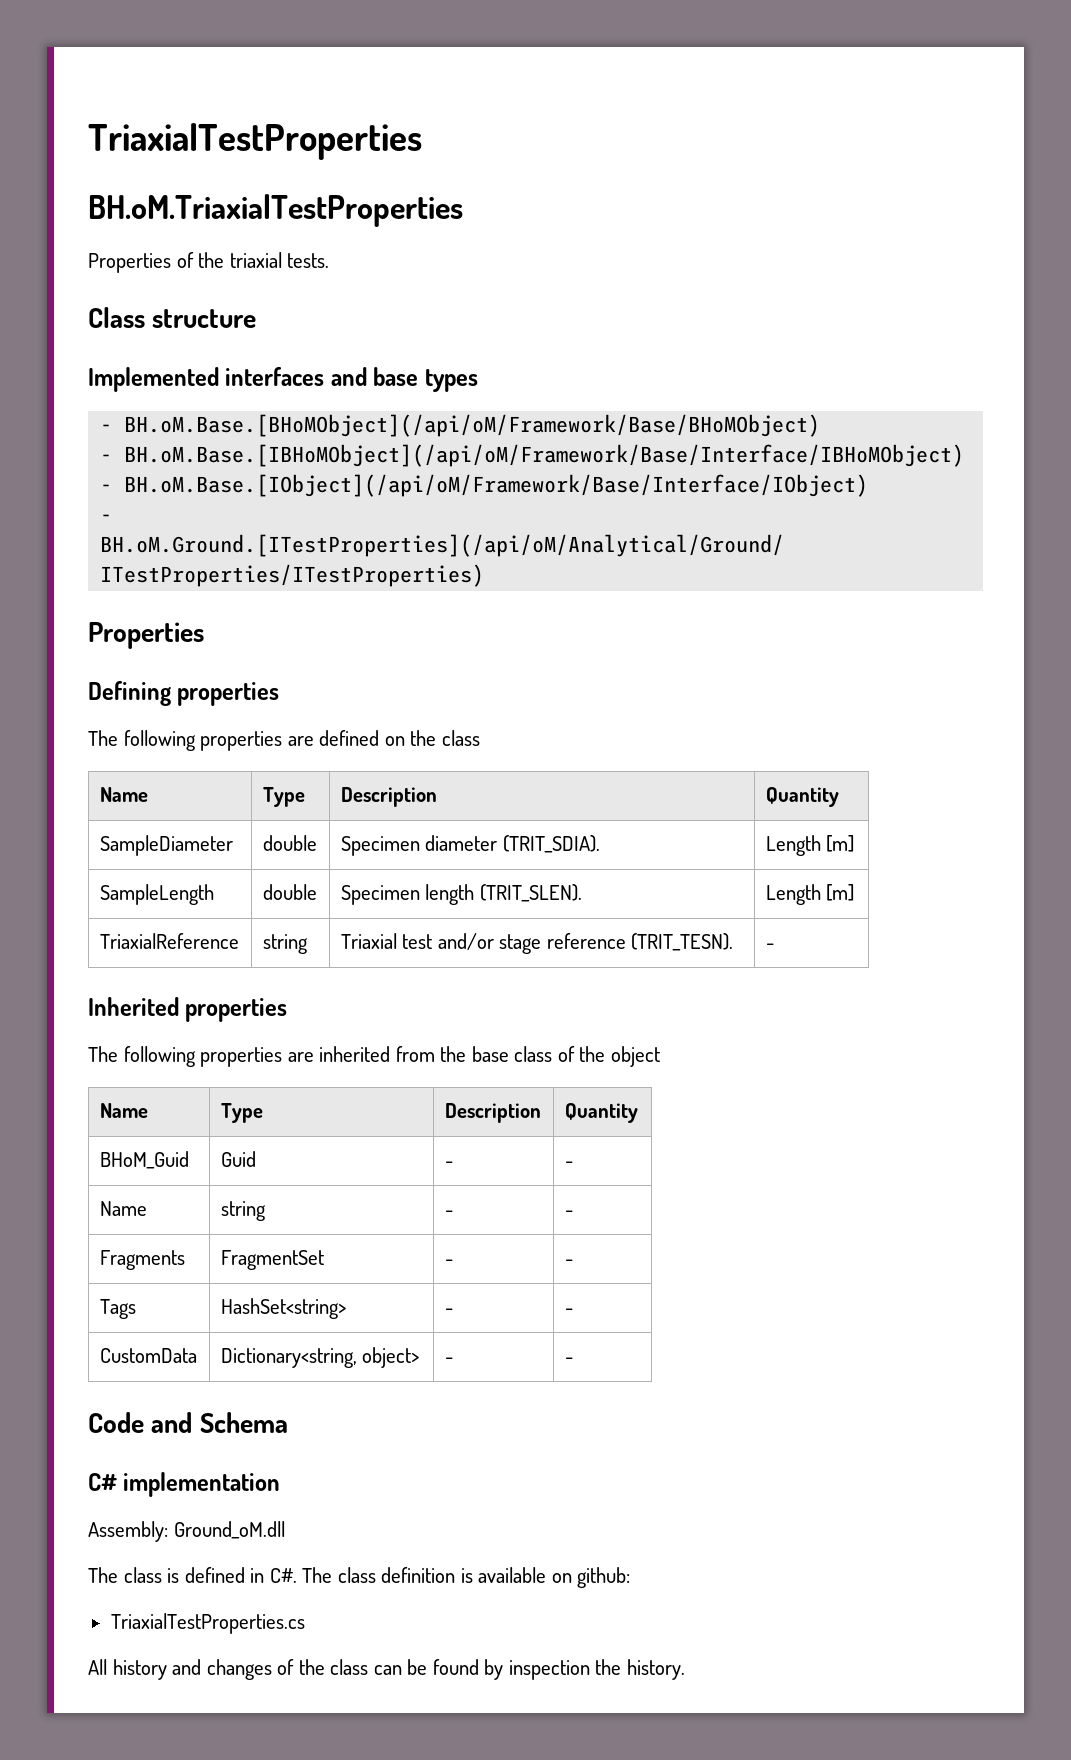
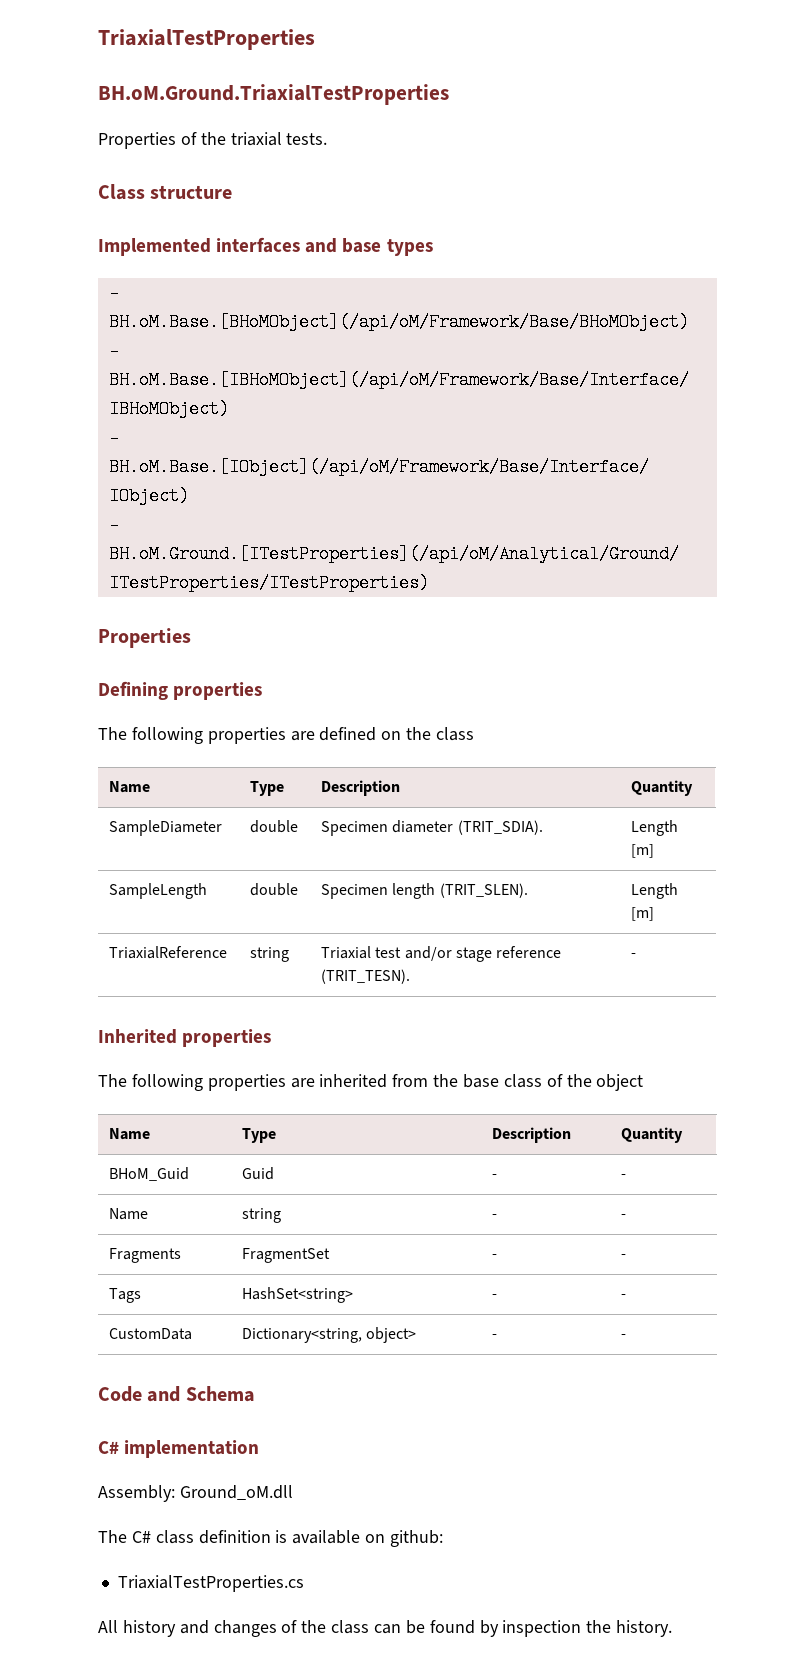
- BH.oM.TriaxialTestProperties
+ BH.oM.Ground.TriaxialTestProperties
- The class is defined in C#. The class definition is available on github:
+ The C# class definition is available on github:

